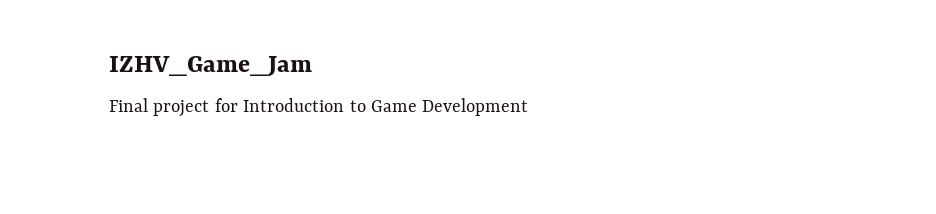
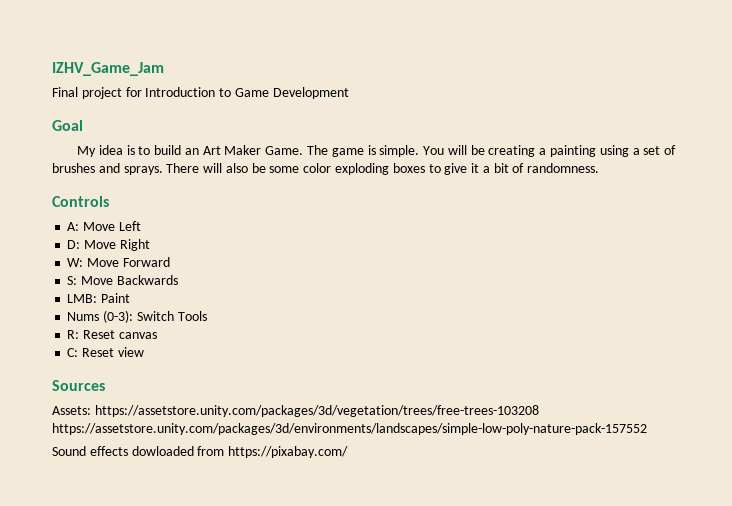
+ Goal
+ My idea is to build an Art Maker Game. The game is simple. You will be creating a painting using a set of brushes and sprays. There will also be some color exploding boxes to give it a bit of randomness.
+ Controls
+ A: Move Left
+ D: Move Right
+ W: Move Forward
+ S: Move Backwards
+ LMB: Paint
+ Nums (0-3): Switch Tools
+ R: Reset canvas
+ C: Reset view
+ Sources
+ Assets: https://assetstore.unity.com/packages/3d/vegetation/trees/free-trees-103208 https://assetstore.unity.com/packages/3d/environments/landscapes/simple-low-poly-nature-pack-157552
+ Sound effects dowloaded from https://pixabay.com/

